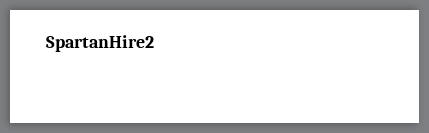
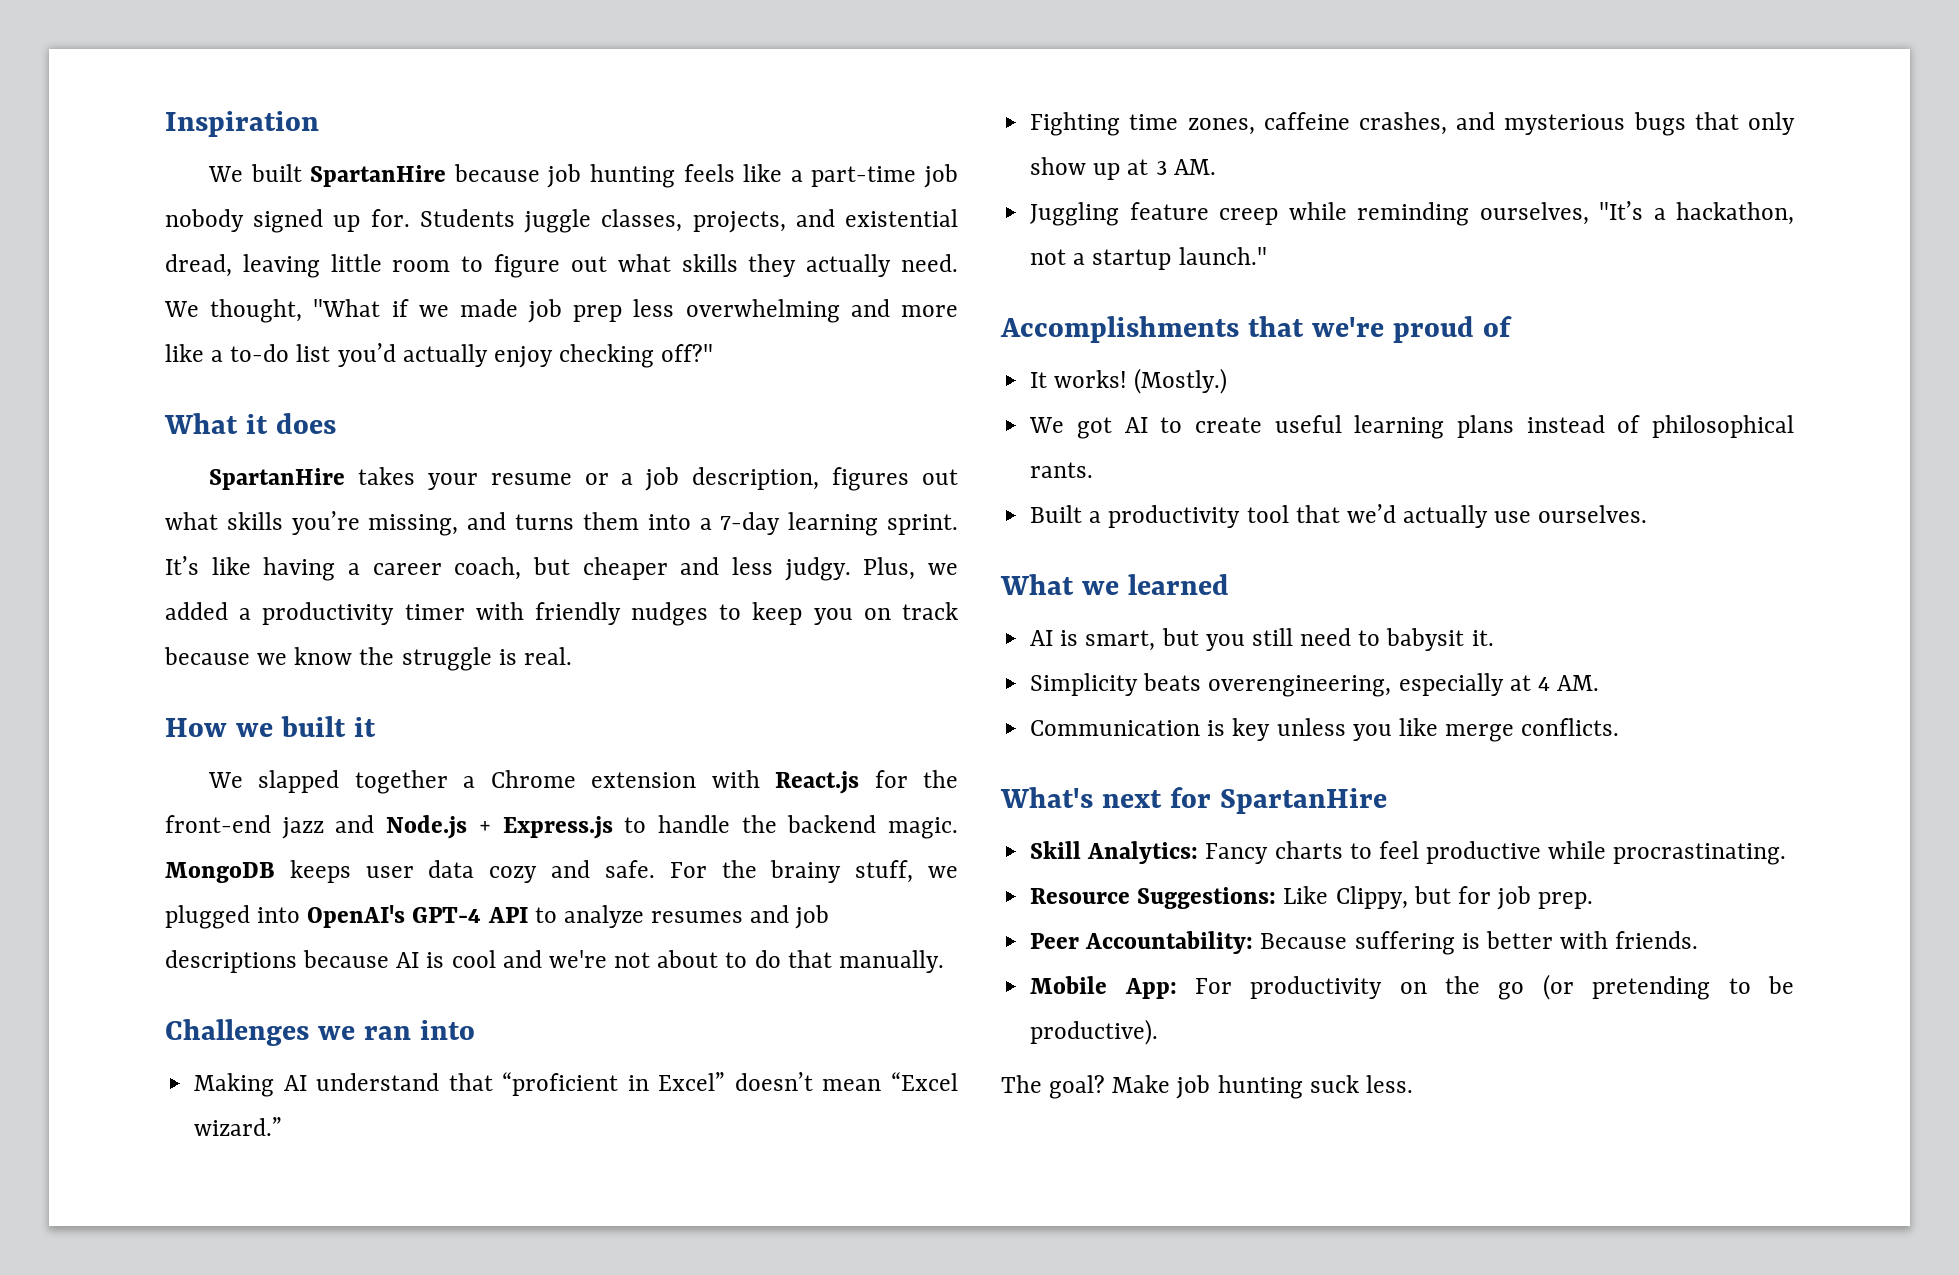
- SpartanHire2
+ Inspiration
+ We built SpartanHire because job hunting feels like a part-time job nobody signed up for. Students juggle classes, projects, and existential dread, leaving little room to figure out what skills they actually need. We thought, "What if we made job prep less overwhelming and more like a to-do list you’d actually enjoy checking off?"
+ What it does
+ SpartanHire takes your resume or a job description, figures out what skills you’re missing, and turns them into a 7-day learning sprint. It’s like having a career coach, but cheaper and less judgy. Plus, we added a productivity timer with friendly nudges to keep you on track because we know the struggle is real.
+ How we built it
+ We slapped together a Chrome extension with React.js for the front-end jazz and Node.js + Express.js to handle the backend magic. MongoDB keeps user data cozy and safe. For the brainy stuff, we plugged into OpenAI's GPT-4 API to analyze resumes and job descriptions because AI is cool and we're not about to do that manually.
+ Challenges we ran into
+ Making AI understand that “proficient in Excel” doesn’t mean “Excel wizard.”
+ Fighting time zones, caffeine crashes, and mysterious bugs that only show up at 3 AM.
+ Juggling feature creep while reminding ourselves, "It’s a hackathon, not a startup launch."
+ Accomplishments that we're proud of
+ It works! (Mostly.)
+ We got AI to create useful learning plans instead of philosophical rants.
+ Built a productivity tool that we’d actually use ourselves.
+ What we learned
+ AI is smart, but you still need to babysit it.
+ Simplicity beats overengineering, especially at 4 AM.
+ Communication is key unless you like merge conflicts.
+ What's next for SpartanHire
+ Skill Analytics: Fancy charts to feel productive while procrastinating.
+ Resource Suggestions: Like Clippy, but for job prep.
+ Peer Accountability: Because suffering is better with friends.
+ Mobile App: For productivity on the go (or pretending to be productive).
+ The goal? Make job hunting suck less.

